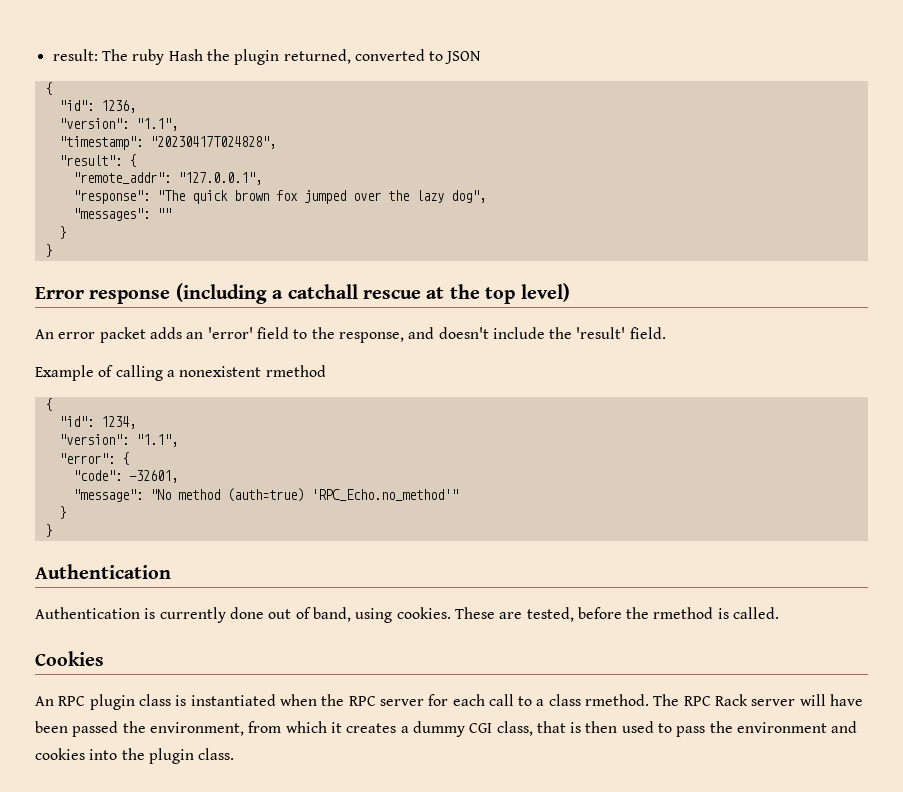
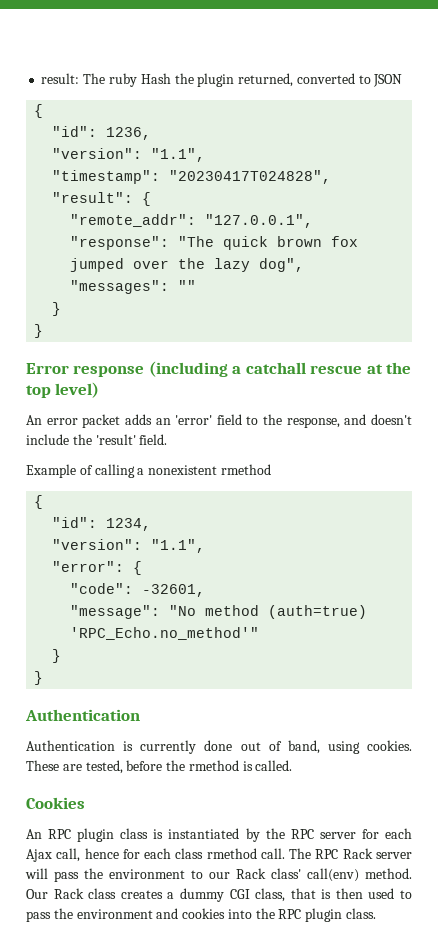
- An RPC plugin class is instantiated when the RPC server for each call to a class rmethod.
+ An RPC plugin class is instantiated by the RPC server for each Ajax call, hence for each class rmethod call.
- The RPC Rack server will have been passed the environment, from which it creates a dummy CGI class, that is then used to pass the environment and cookies into the plugin class.
+ The RPC Rack server will pass the environment to our Rack class' call(env) method. Our Rack class creates a dummy CGI class, that is then used to pass the environment and cookies into the RPC plugin class.

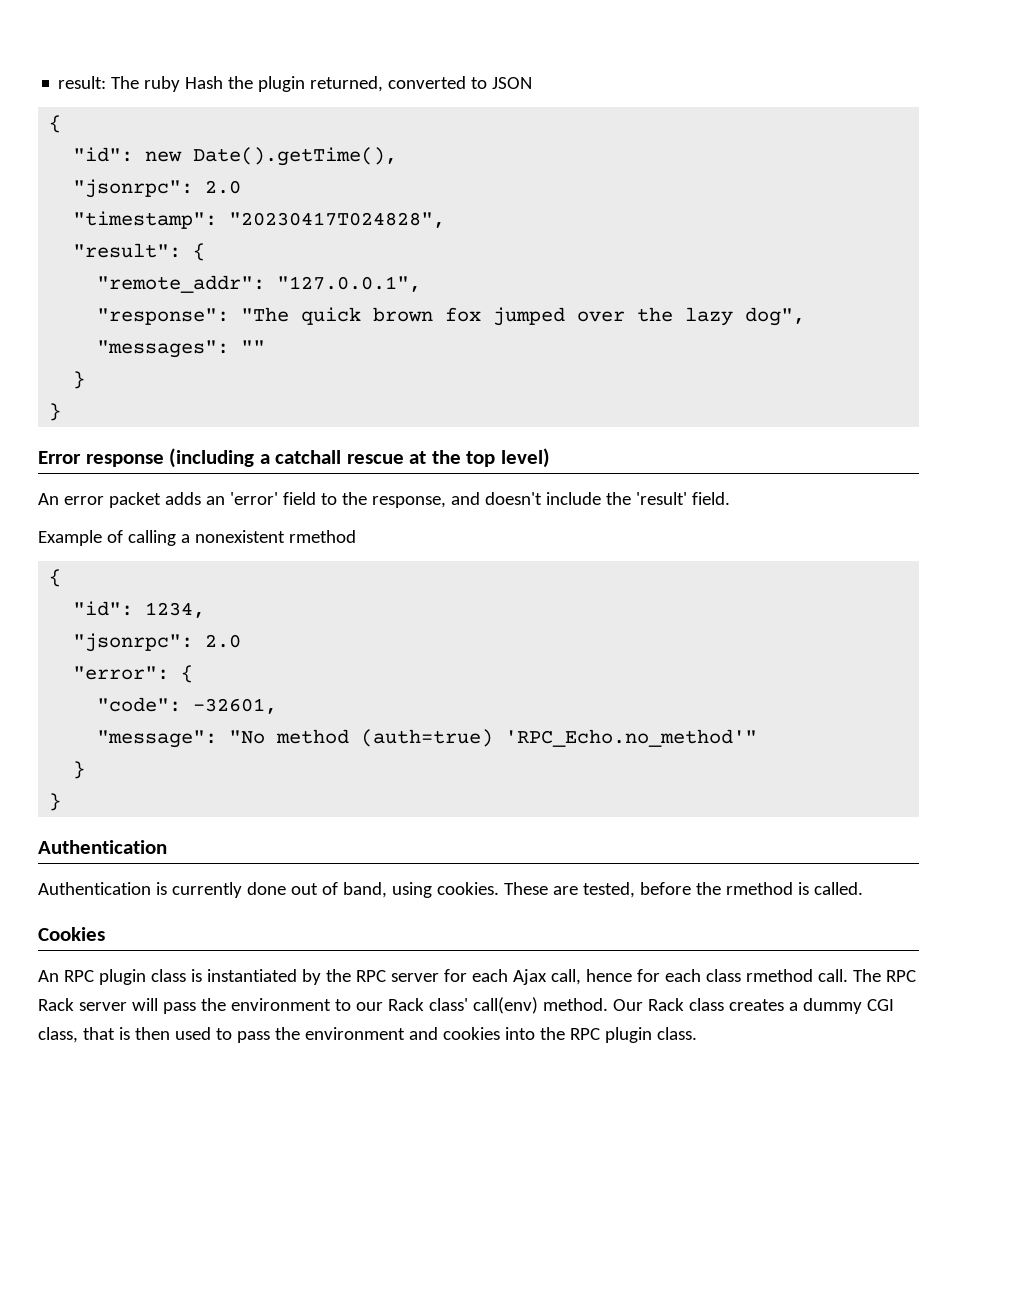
- "id": 1236,
- "version": "1.1",
+ "id": new Date().getTime(),
+ "jsonrpc": 2.0
  "id": 1234,
- "version": "1.1",
+ "jsonrpc": 2.0

